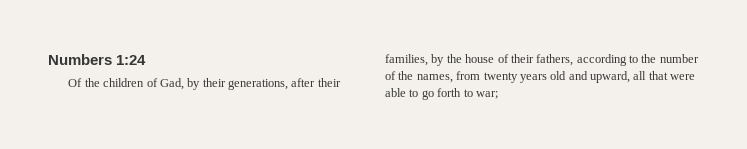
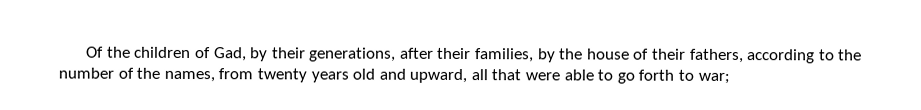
- Numbers 1:24

